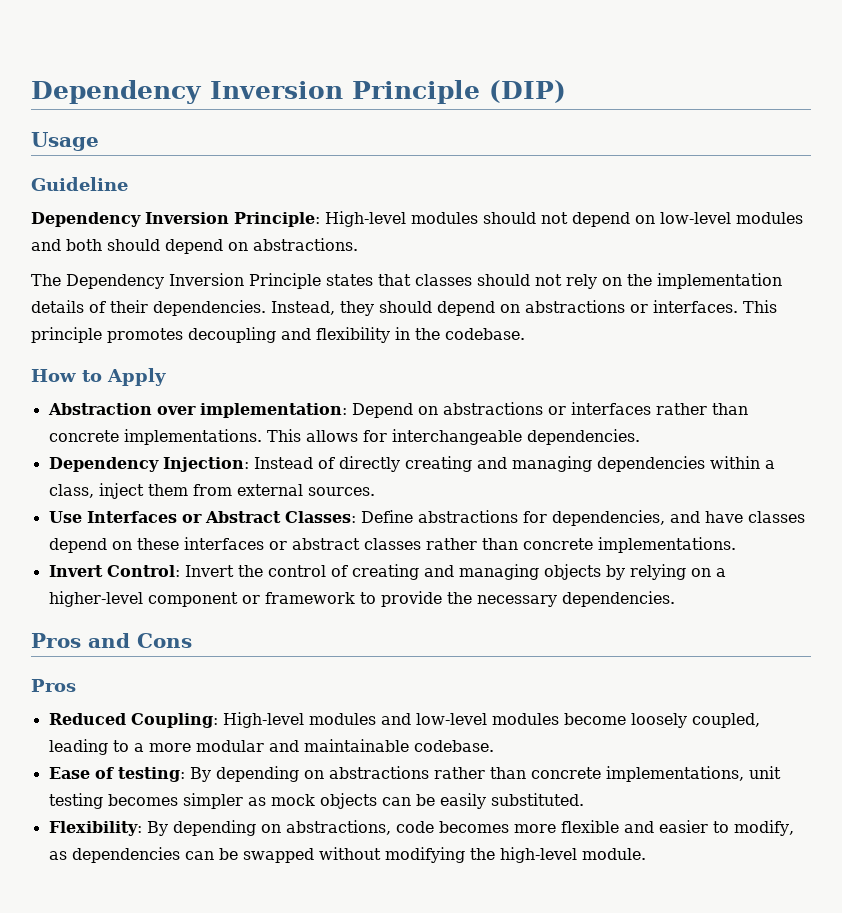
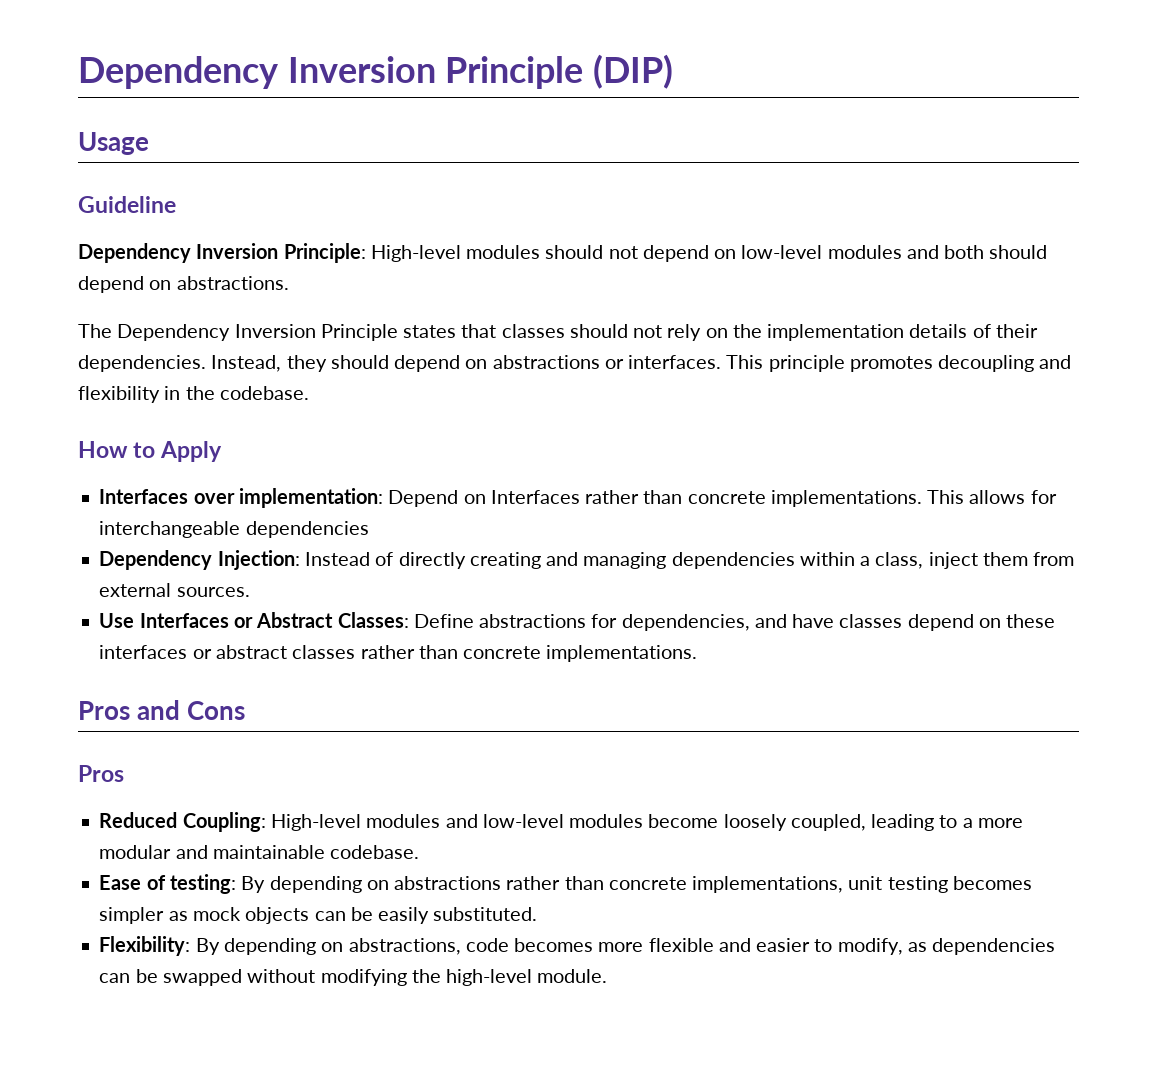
- Abstraction over implementation: Depend on abstractions or interfaces rather than concrete implementations.
+ Interfaces over implementation: Depend on Interfaces rather than concrete implementations.
- This allows for interchangeable dependencies.
+ This allows for interchangeable dependencies
- Invert Control: Invert the control of creating and managing objects by relying on a higher-level component or framework to provide the necessary dependencies.

